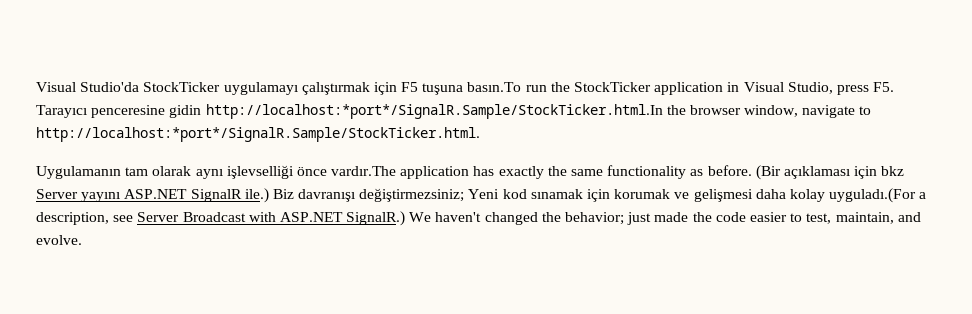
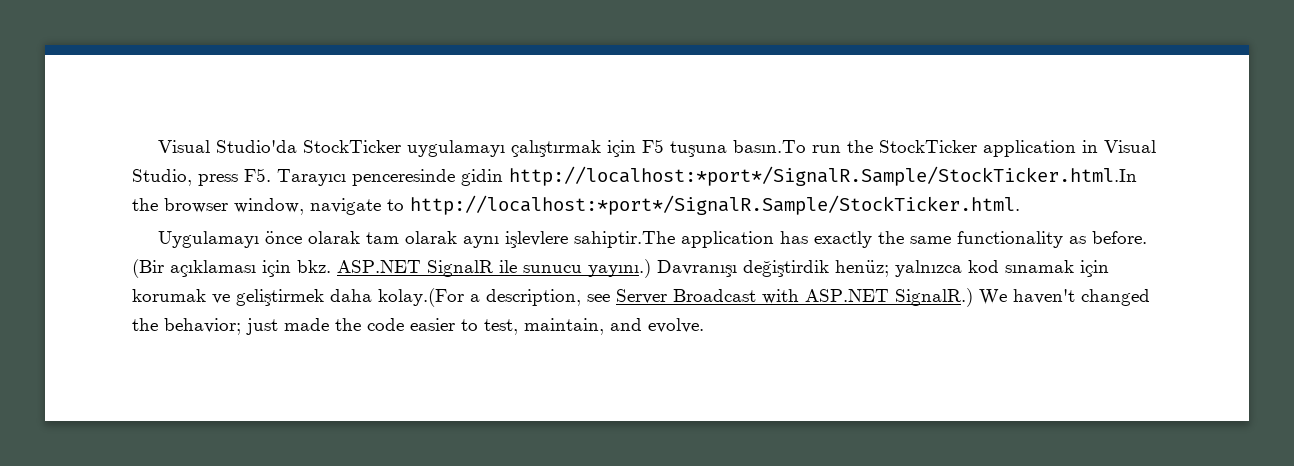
- Visual Studio'da StockTicker uygulamayı çalıştırmak için F5 tuşuna basın.To run the StockTicker application in Visual Studio, press F5. Tarayıcı penceresine gidin http://localhost:*port*/SignalR.Sample/StockTicker.html.In the browser window, navigate to http://localhost:*port*/SignalR.Sample/StockTicker.html.
+ Visual Studio'da StockTicker uygulamayı çalıştırmak için F5 tuşuna basın.To run the StockTicker application in Visual Studio, press F5. Tarayıcı penceresinde gidin http://localhost:*port*/SignalR.Sample/StockTicker.html.In the browser window, navigate to http://localhost:*port*/SignalR.Sample/StockTicker.html.
- Uygulamanın tam olarak aynı işlevselliği önce vardır.The application has exactly the same functionality as before.
+ Uygulamayı önce olarak tam olarak aynı işlevlere sahiptir.The application has exactly the same functionality as before.
- (Bir açıklaması için bkz Server yayını ASP.NET SignalR ile.) Biz davranışı değiştirmezsiniz; Yeni kod sınamak için korumak ve gelişmesi daha kolay uyguladı.(For a description, see Server Broadcast with ASP.NET SignalR.)
+ (Bir açıklaması için bkz. ASP.NET SignalR ile sunucu yayını.) Davranışı değiştirdik henüz; yalnızca kod sınamak için korumak ve geliştirmek daha kolay.(For a description, see Server Broadcast with ASP.NET SignalR.)

